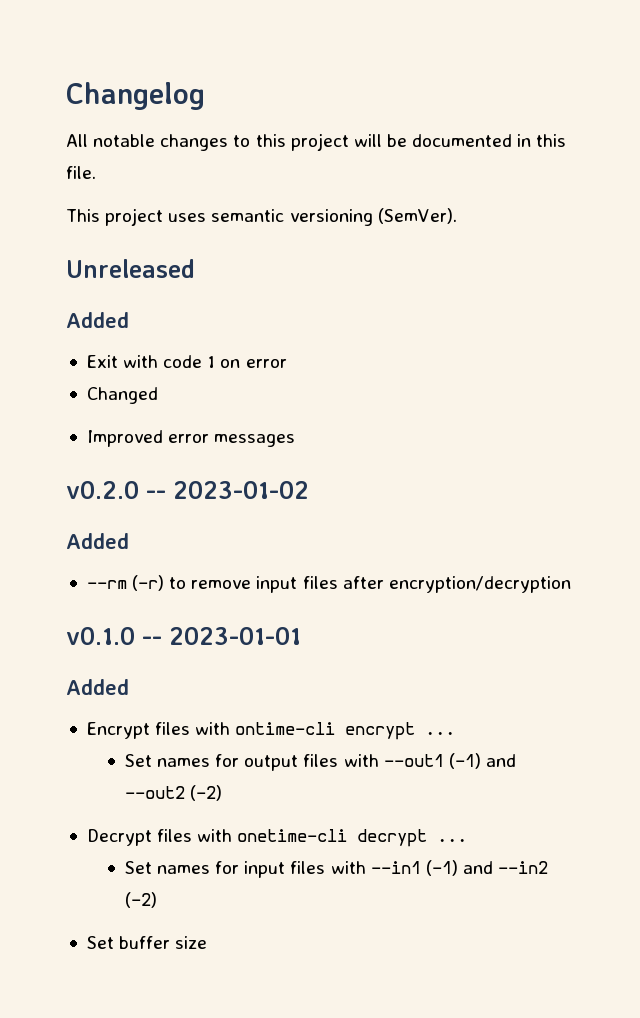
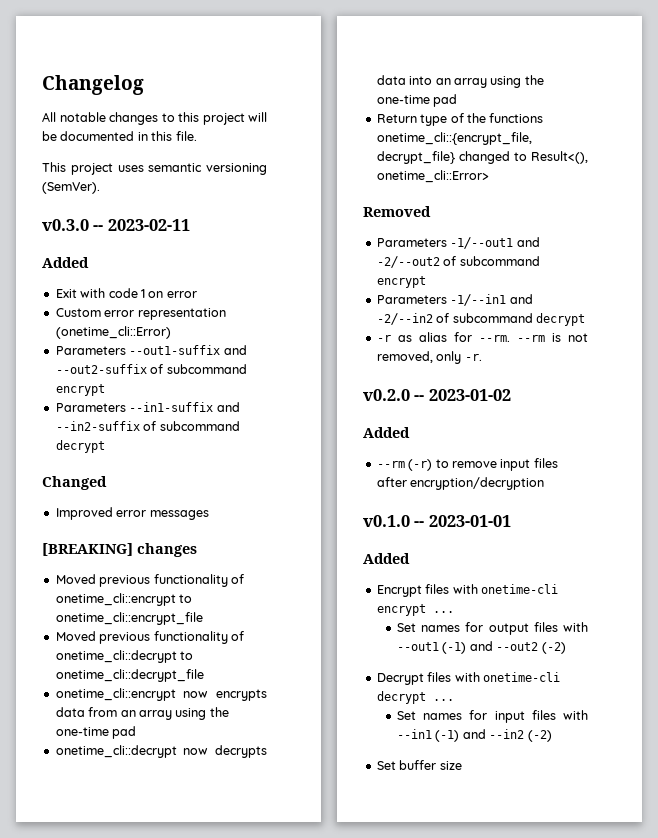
- Unreleased
+ v0.3.0 -- 2023-02-11
+ Custom error representation (onetime_cli::Error)
+ Parameters --out1-suffix and --out2-suffix of subcommand encrypt
+ Parameters --in1-suffix and --in2-suffix of subcommand decrypt
  Changed
  Improved error messages
+ [BREAKING] changes
+ Moved previous functionality of onetime_cli::encrypt to onetime_cli::encrypt_file
+ Moved previous functionality of onetime_cli::decrypt to onetime_cli::decrypt_file
+ onetime_cli::encrypt now encrypts data from an array using the one-time pad
+ onetime_cli::decrypt now decrypts data into an array using the one-time pad
+ Return type of the functions onetime_cli::{encrypt_file, decrypt_file} changed to Result<(), onetime_cli::Error>
+ Removed
+ Parameters -1/--out1 and -2/--out2 of subcommand encrypt
+ Parameters -1/--in1 and -2/--in2 of subcommand decrypt
+ -r as alias for --rm. --rm is not removed, only -r.
- Encrypt files with ontime-cli encrypt ...
+ Encrypt files with onetime-cli encrypt ...

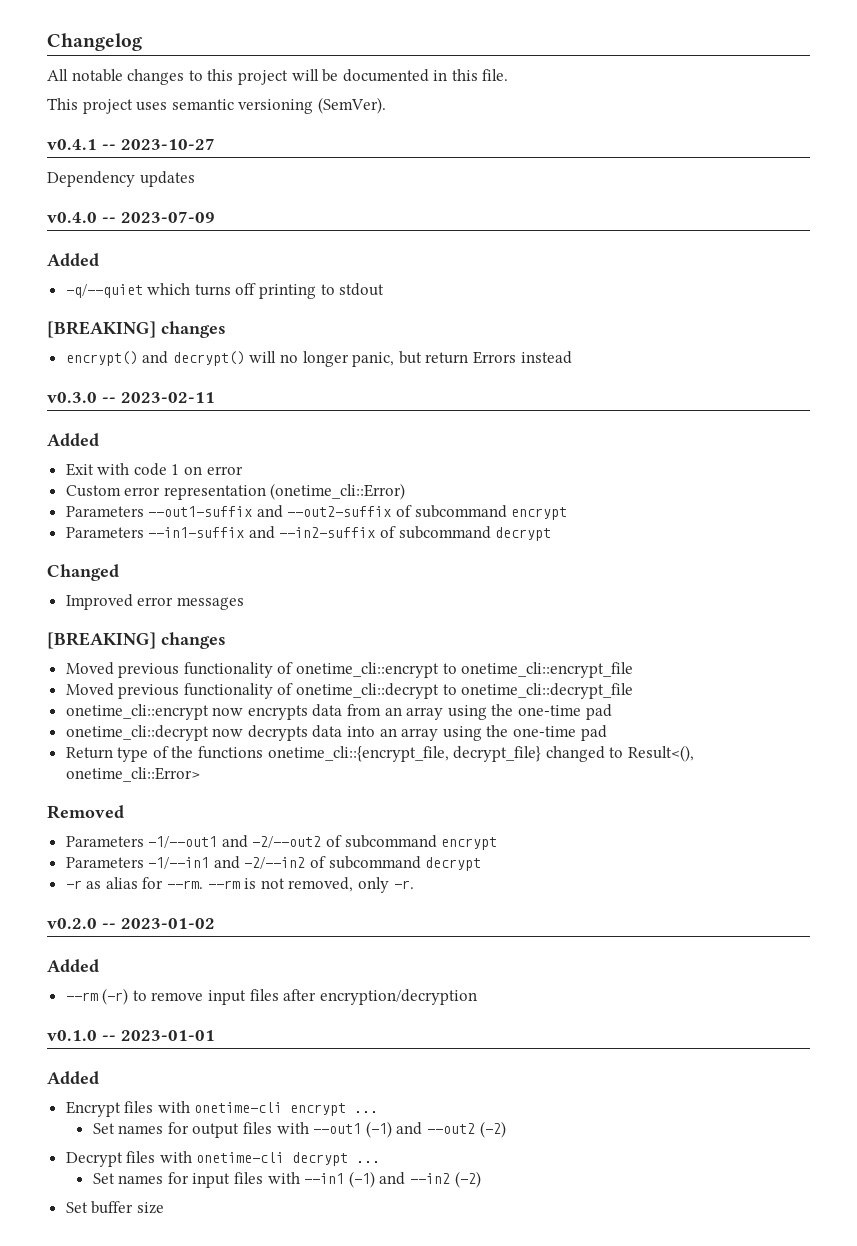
+ v0.4.1 -- 2023-10-27
+ Dependency updates
+ v0.4.0 -- 2023-07-09
+ Added
+ -q/--quiet which turns off printing to stdout
+ [BREAKING] changes
+ encrypt() and decrypt() will no longer panic, but return Errors instead

